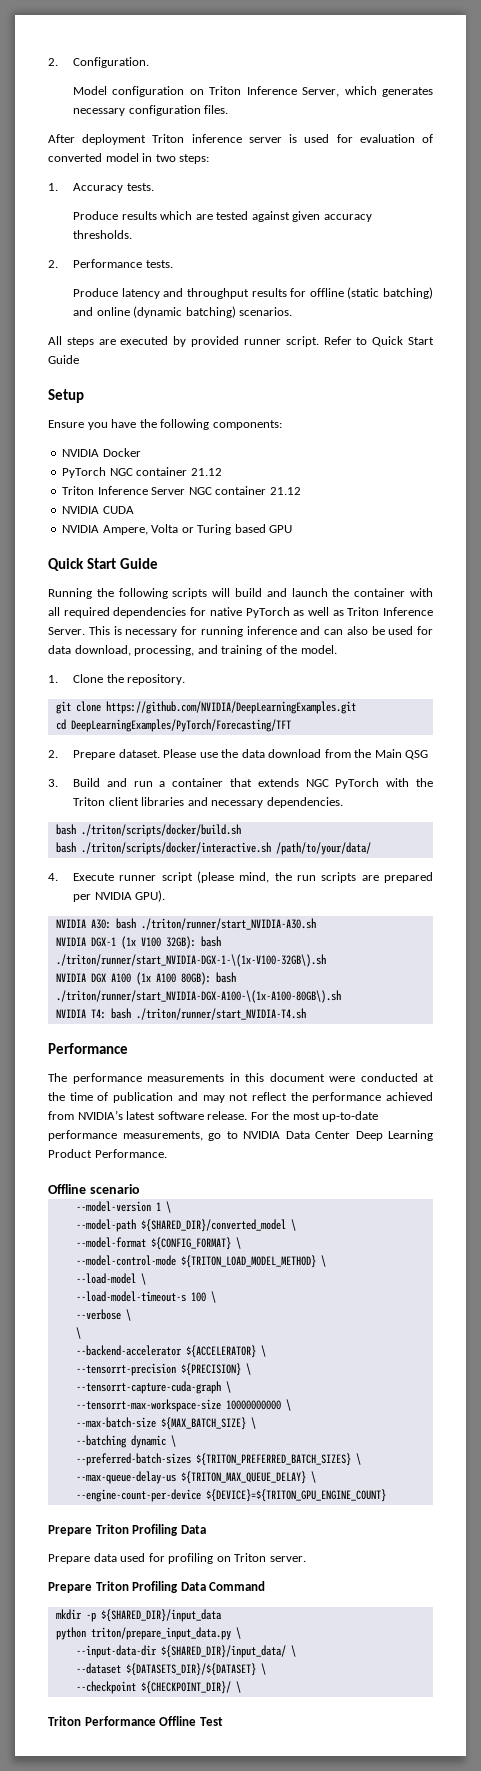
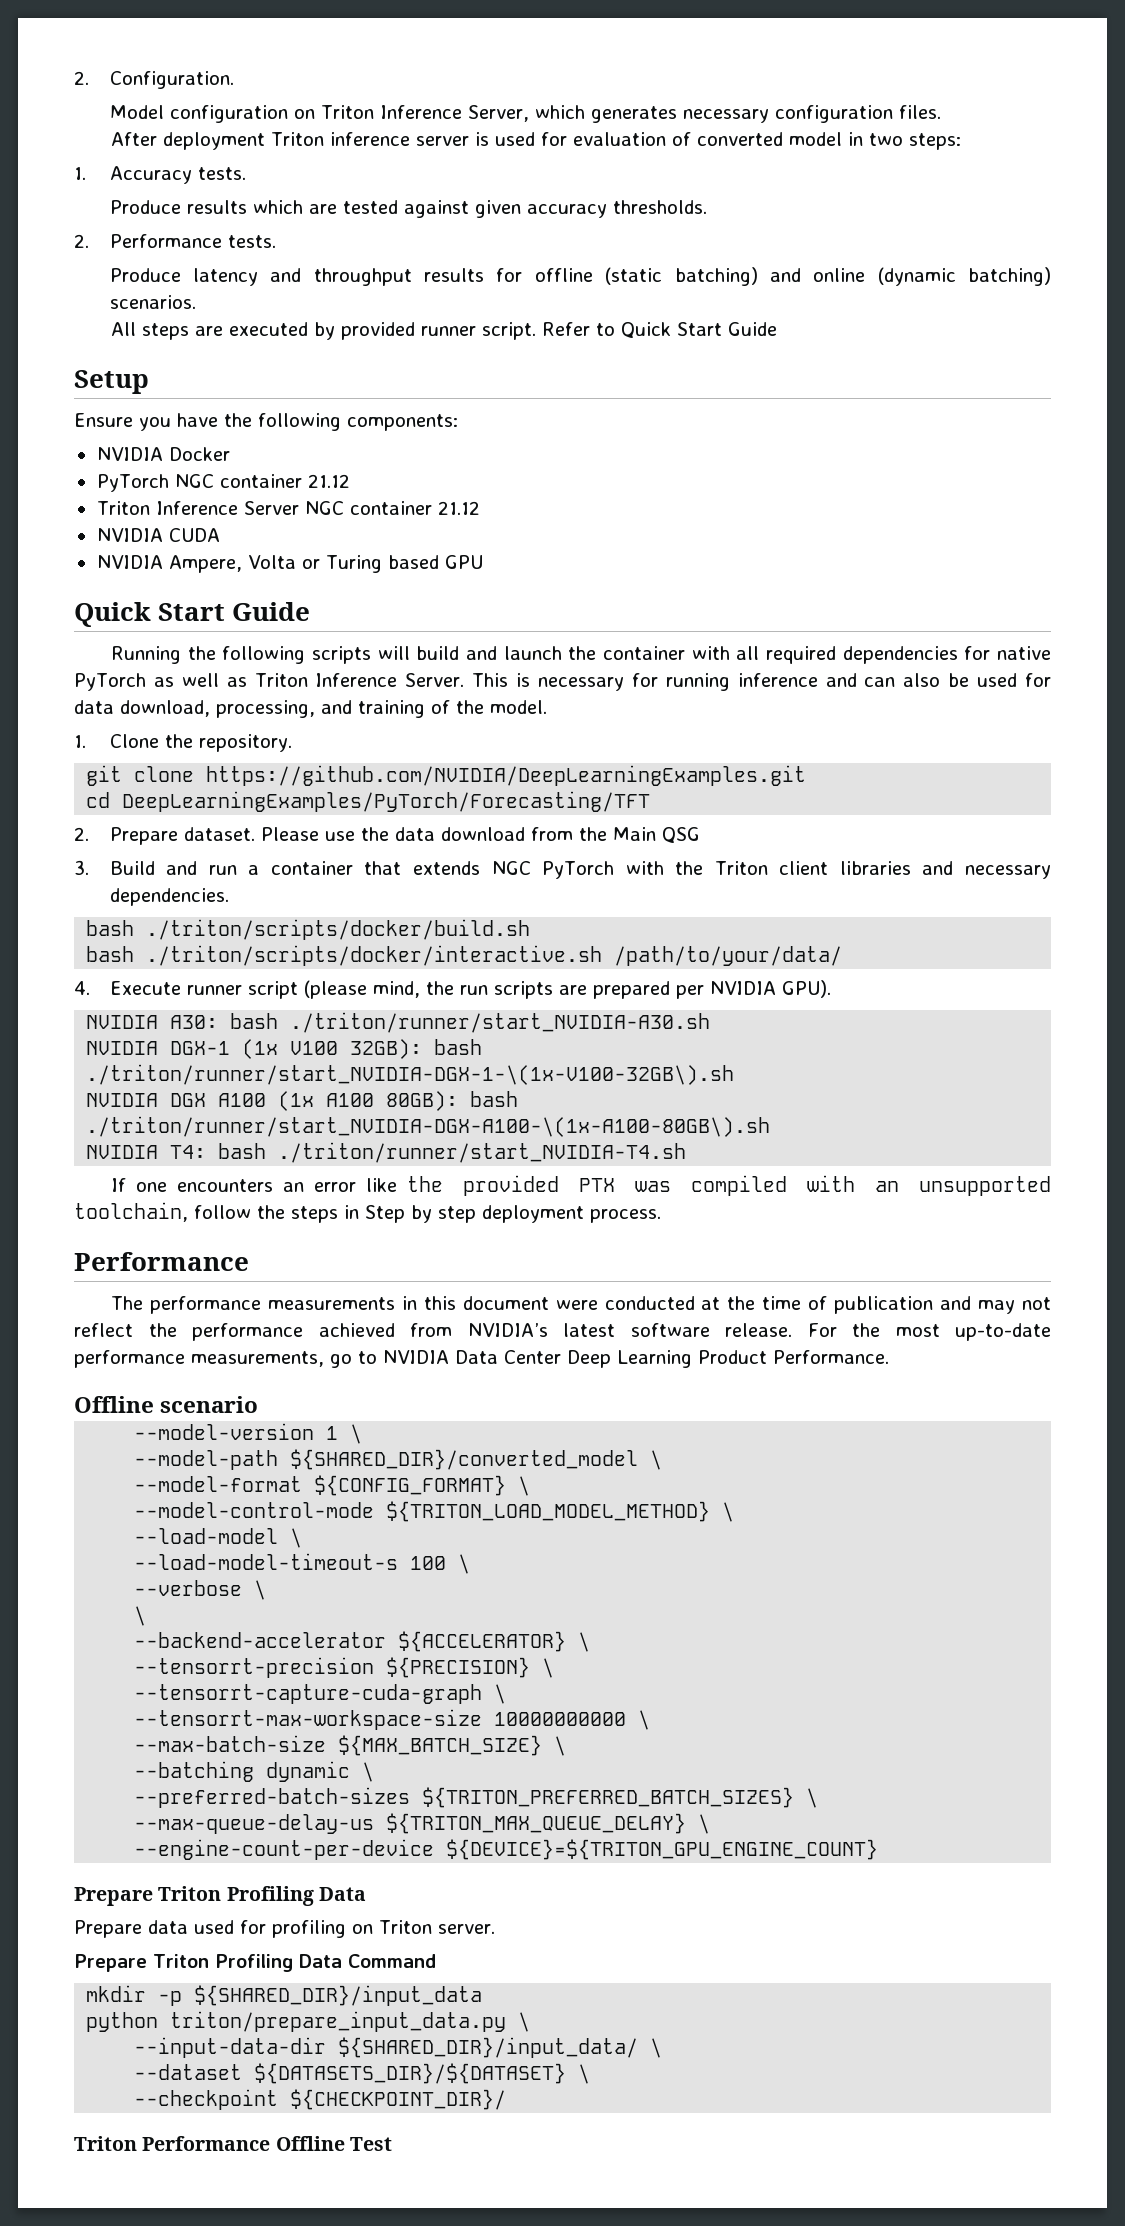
+ If one encounters an error like the provided PTX was compiled with an unsupported toolchain, follow the steps in Step by step deployment process.
- --checkpoint ${CHECKPOINT_DIR}/ \
+ --checkpoint ${CHECKPOINT_DIR}/

